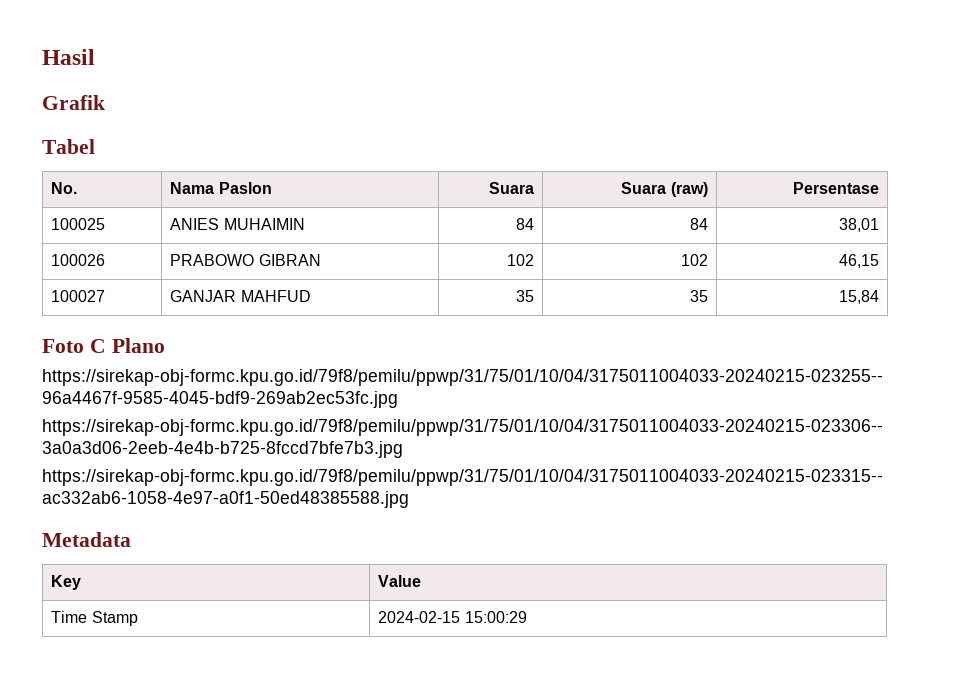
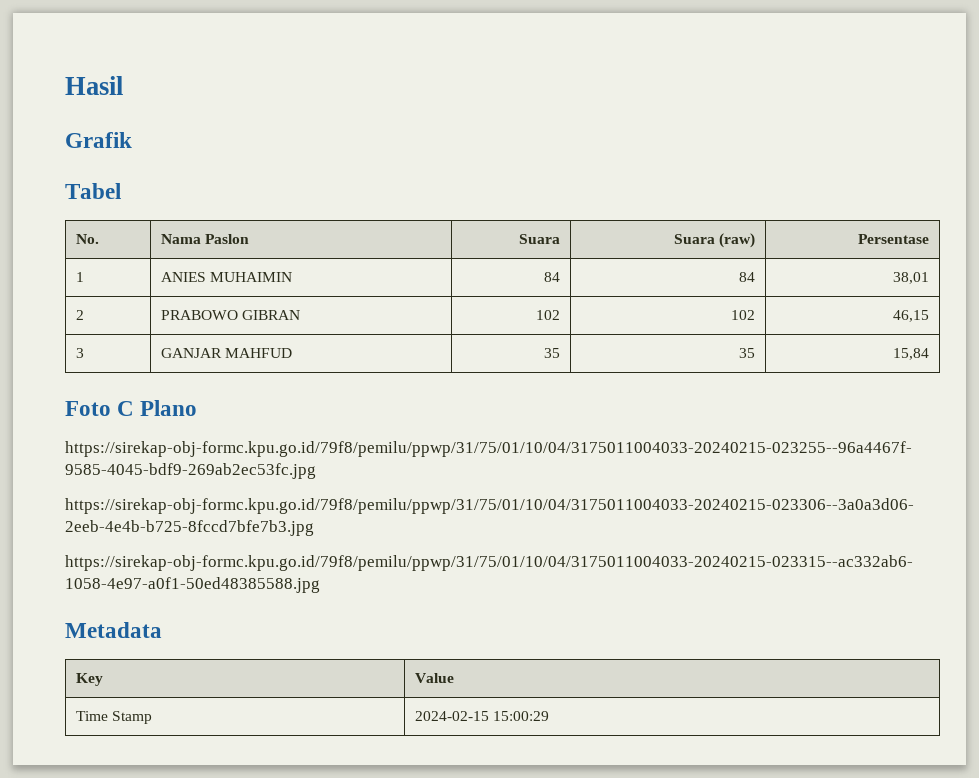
- 100025 | ANIES MUHAIMIN | 84 | 84 | 38,01
+ 1 | ANIES MUHAIMIN | 84 | 84 | 38,01
- 100026 | PRABOWO GIBRAN | 102 | 102 | 46,15
+ 2 | PRABOWO GIBRAN | 102 | 102 | 46,15
- 100027 | GANJAR MAHFUD | 35 | 35 | 15,84
+ 3 | GANJAR MAHFUD | 35 | 35 | 15,84

